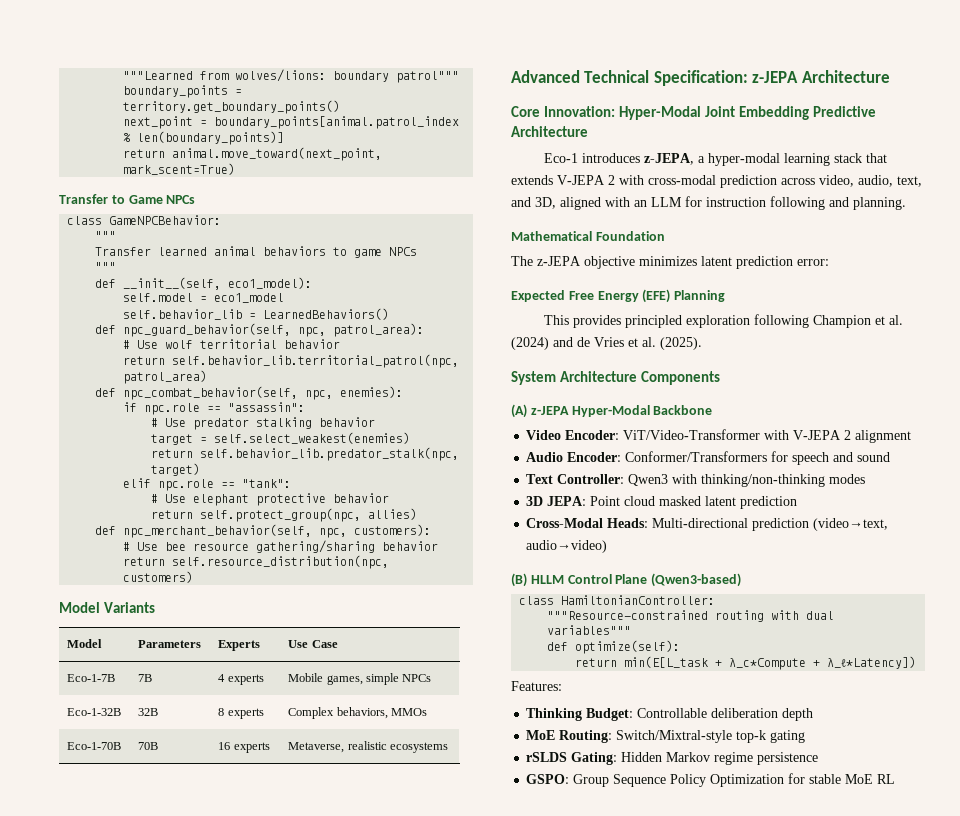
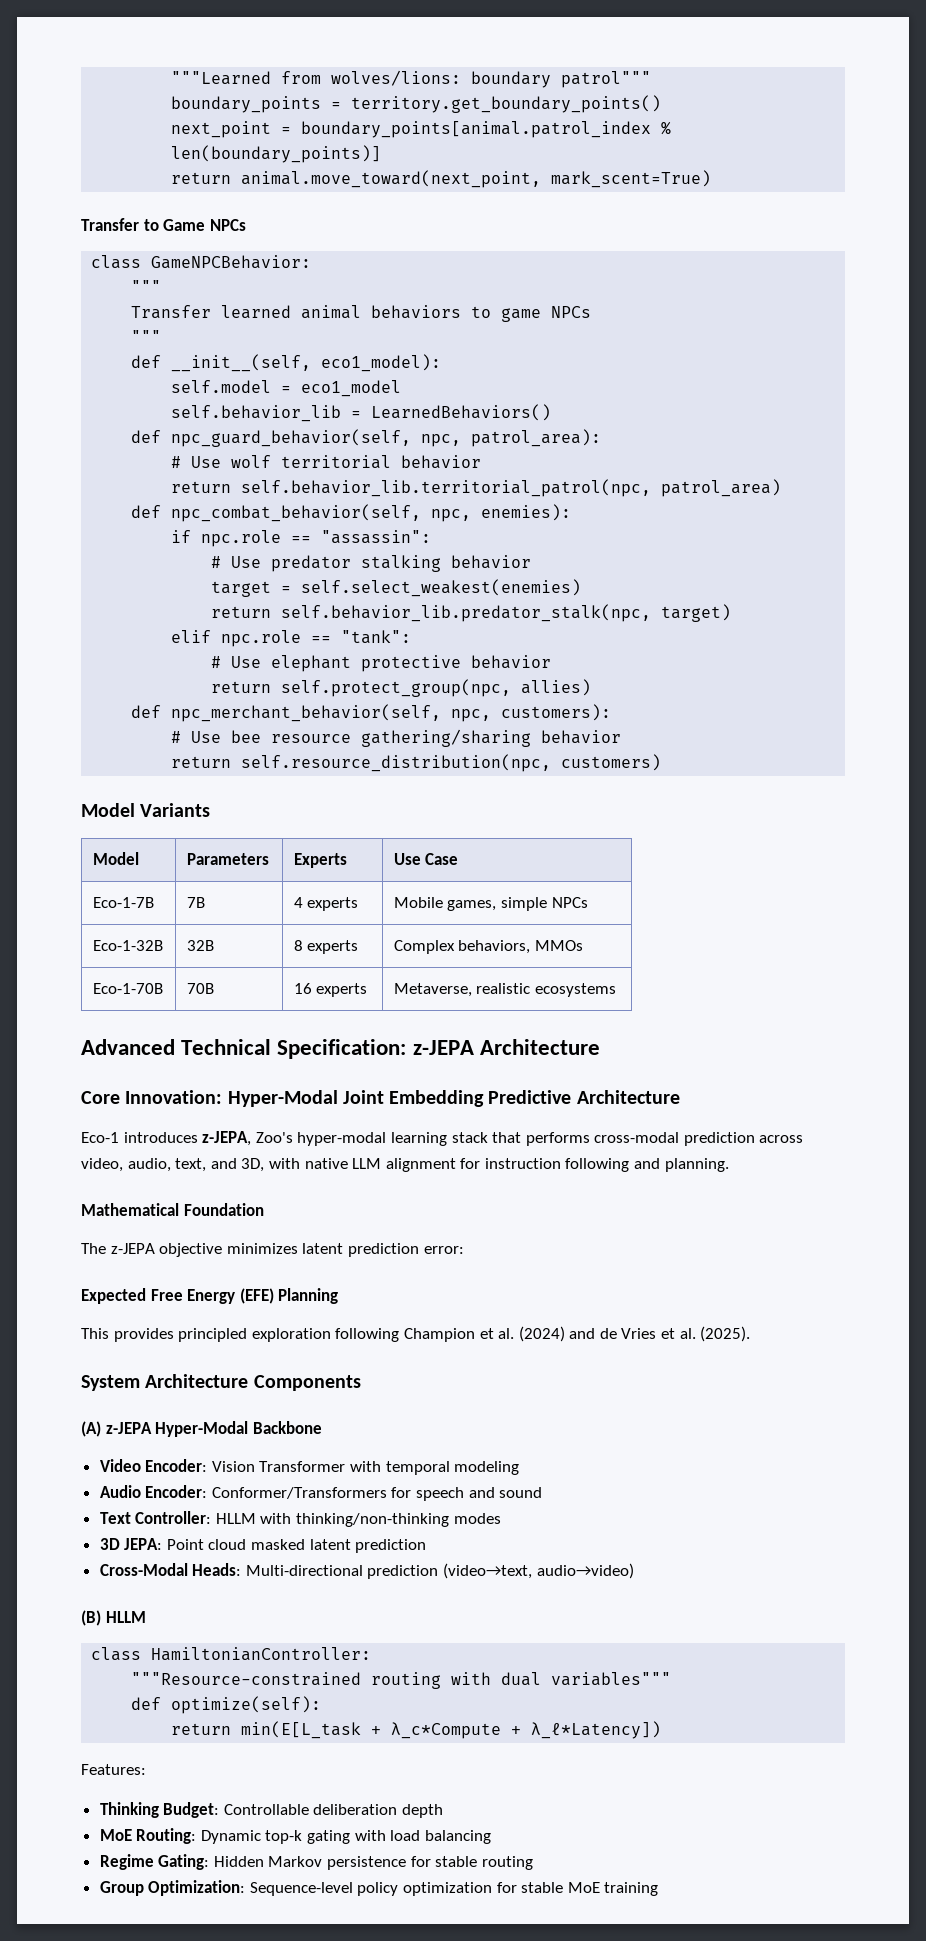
- Eco-1 introduces z-JEPA, a hyper-modal learning stack that extends V-JEPA 2 with cross-modal prediction across video, audio, text, and 3D, aligned with an LLM for instruction following and planning.
+ Eco-1 introduces z-JEPA, Zoo's hyper-modal learning stack that performs cross-modal prediction across video, audio, text, and 3D, with native LLM alignment for instruction following and planning.
- Video Encoder: ViT/Video-Transformer with V-JEPA 2 alignment
+ Video Encoder: Vision Transformer with temporal modeling
- Text Controller: Qwen3 with thinking/non-thinking modes
+ Text Controller: HLLM with thinking/non-thinking modes
- (B) HLLM Control Plane (Qwen3-based)
+ (B) HLLM
- MoE Routing: Switch/Mixtral-style top-k gating
- rSLDS Gating: Hidden Markov regime persistence
- GSPO: Group Sequence Policy Optimization for stable MoE RL
+ MoE Routing: Dynamic top-k gating with load balancing
+ Regime Gating: Hidden Markov persistence for stable routing
+ Group Optimization: Sequence-level policy optimization for stable MoE training

